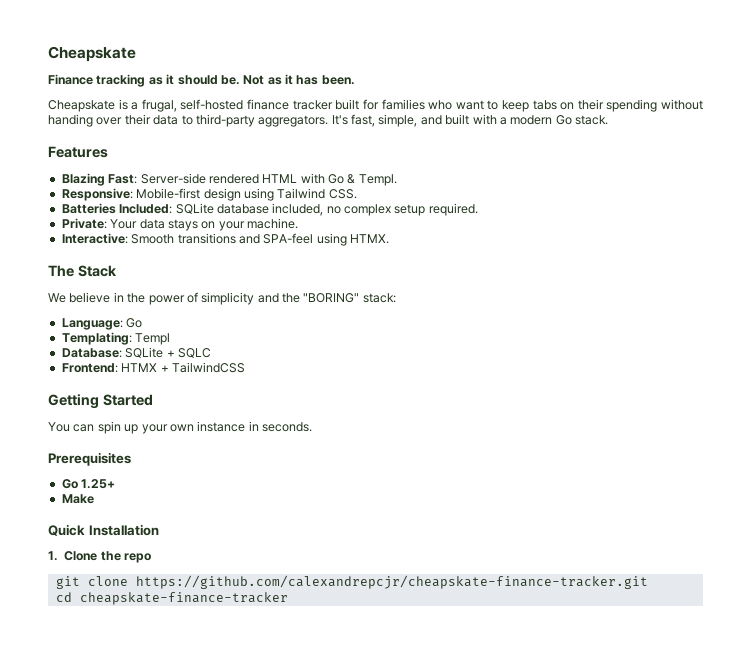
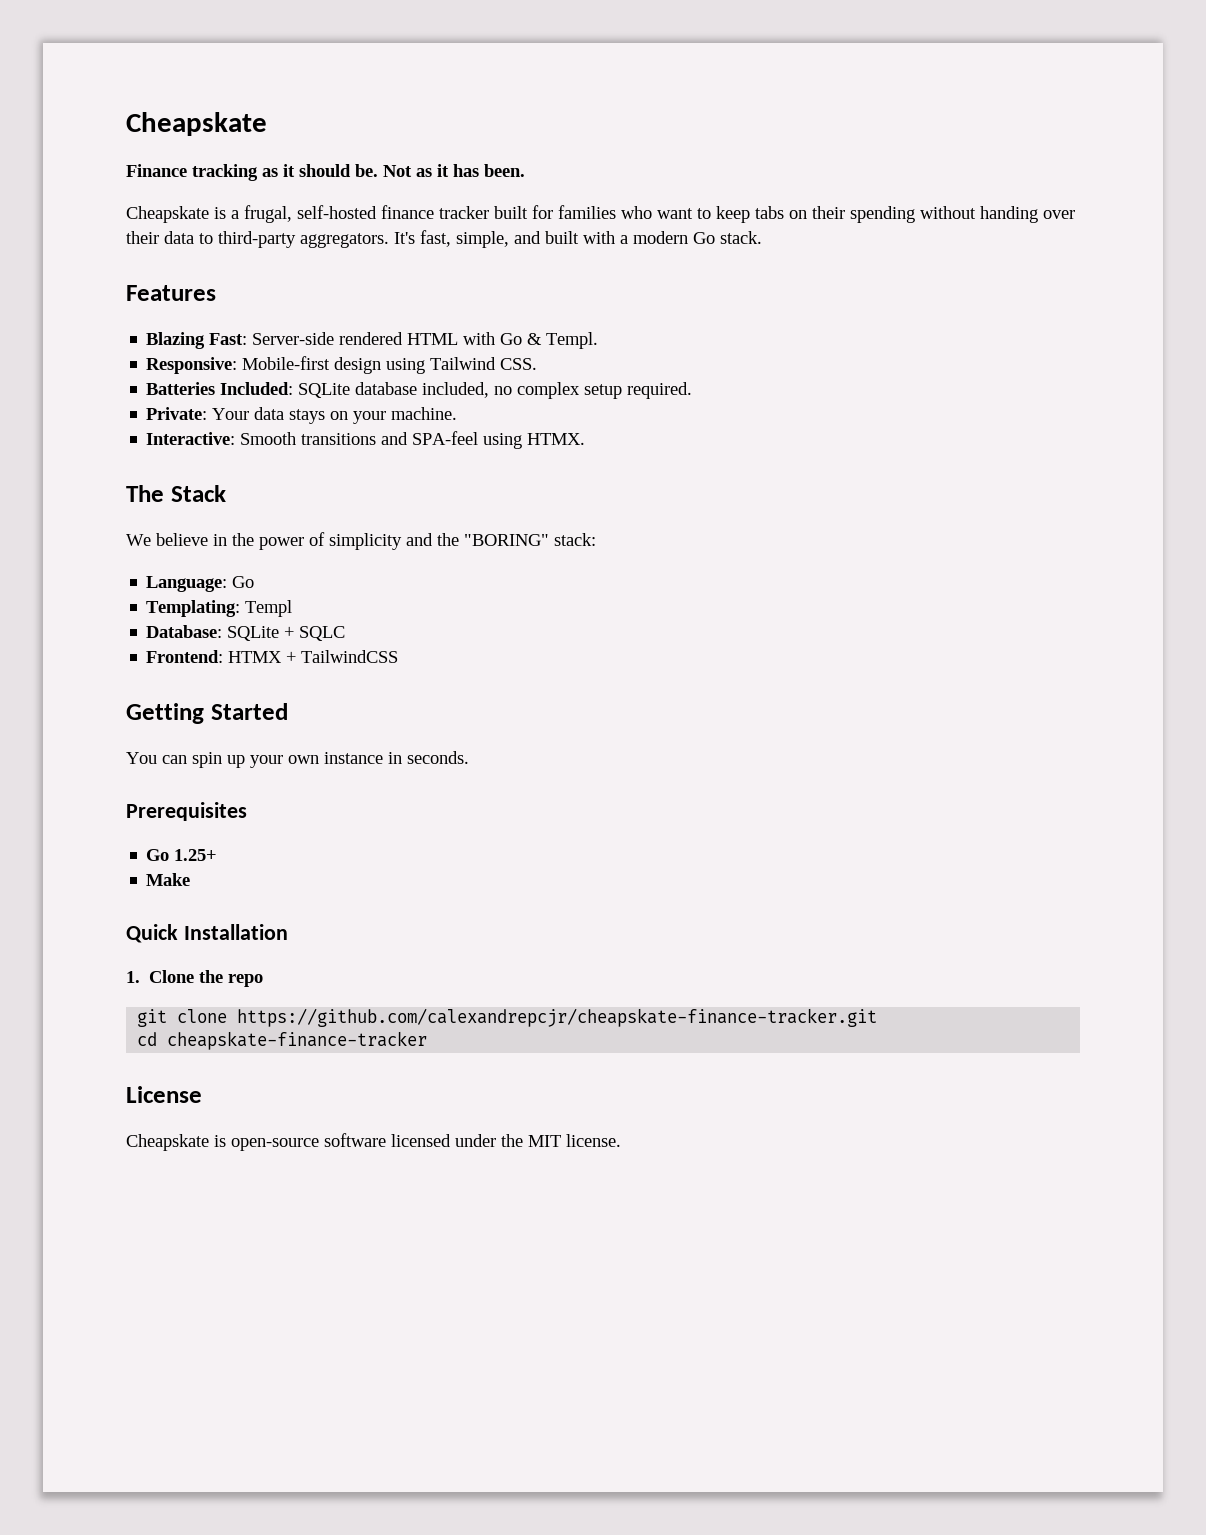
+ License
+ Cheapskate is open-source software licensed under the MIT license.

